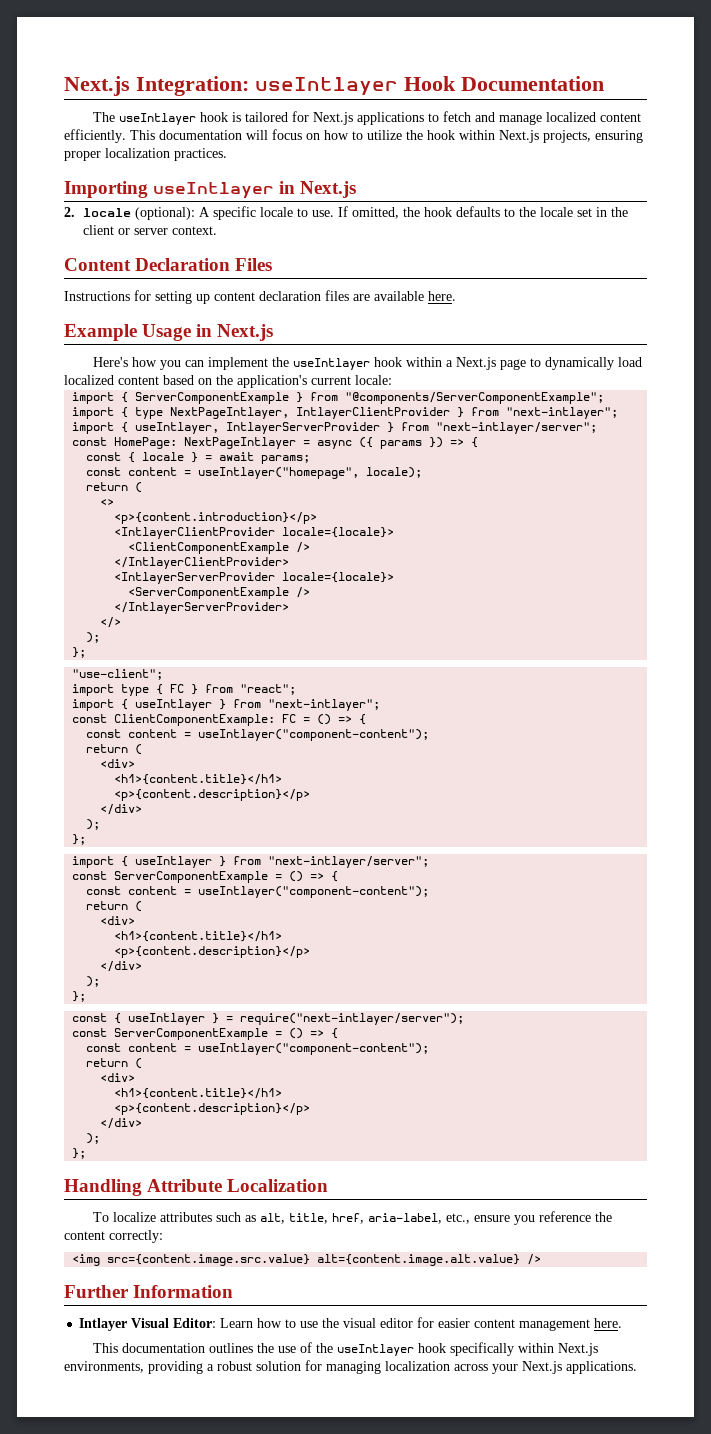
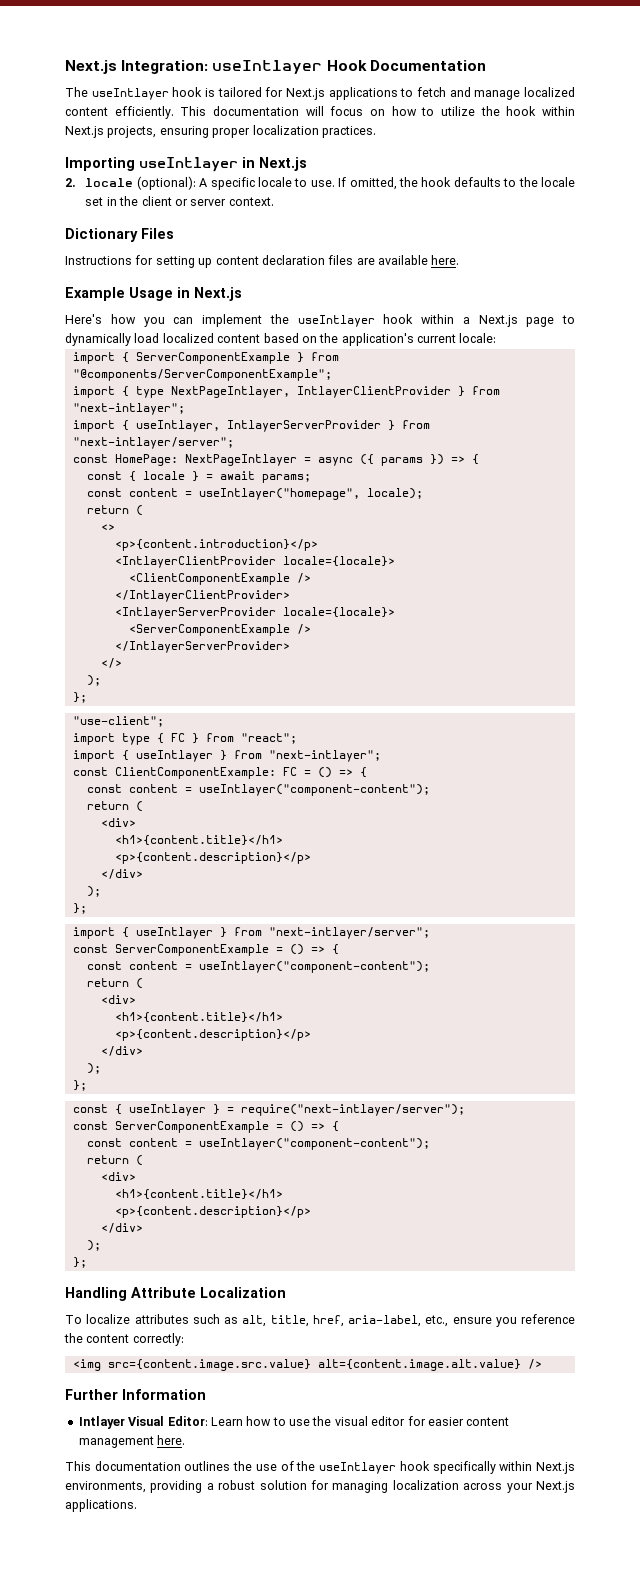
- Content Declaration Files
+ Dictionary Files

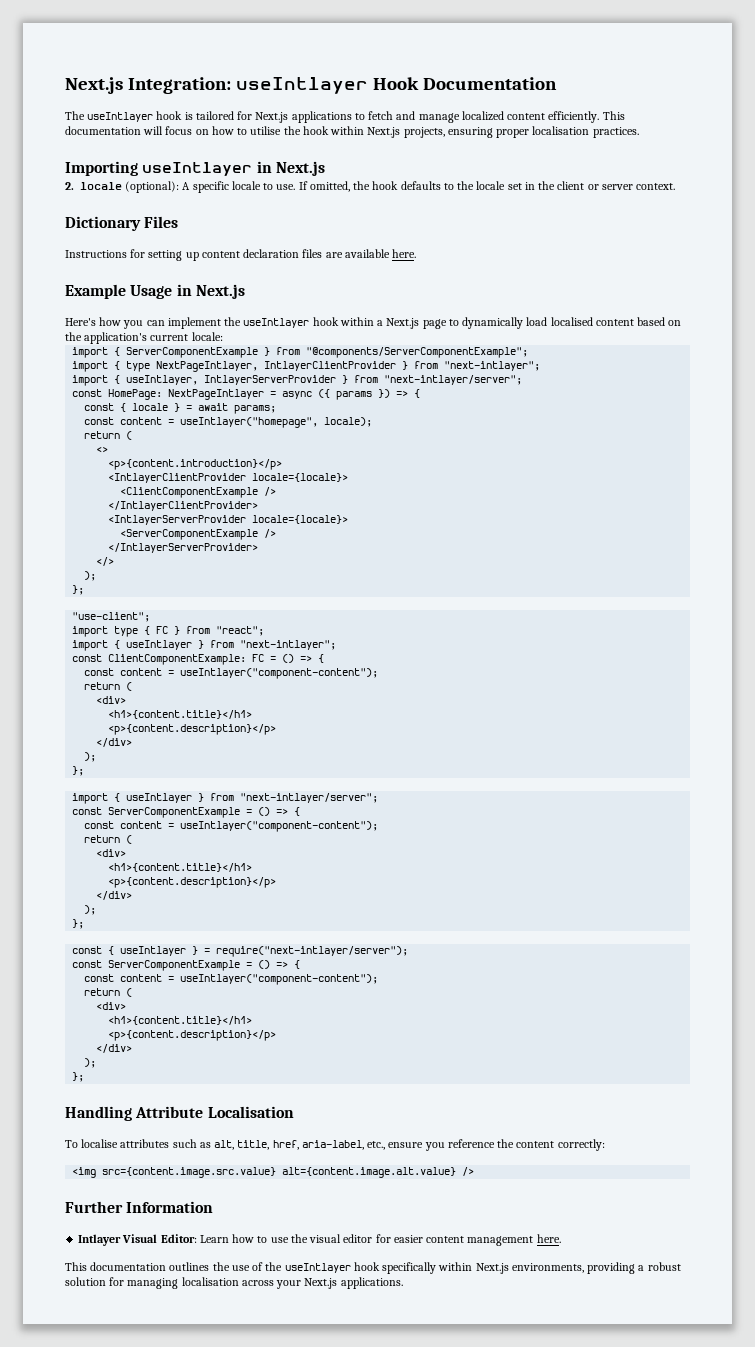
- This documentation will focus on how to utilize the hook within Next.js projects, ensuring proper localization practices.
+ This documentation will focus on how to utilise the hook within Next.js projects, ensuring proper localisation practices.
- Here's how you can implement the useIntlayer hook within a Next.js page to dynamically load localized content based on the application's current locale:
+ Here's how you can implement the useIntlayer hook within a Next.js page to dynamically load localised content based on the application's current locale:
- Handling Attribute Localization
+ Handling Attribute Localisation
- To localize attributes such as alt, title, href, aria-label, etc., ensure you reference the content correctly:
+ To localise attributes such as alt, title, href, aria-label, etc., ensure you reference the content correctly:
- This documentation outlines the use of the useIntlayer hook specifically within Next.js environments, providing a robust solution for managing localization across your Next.js applications.
+ This documentation outlines the use of the useIntlayer hook specifically within Next.js environments, providing a robust solution for managing localisation across your Next.js applications.

